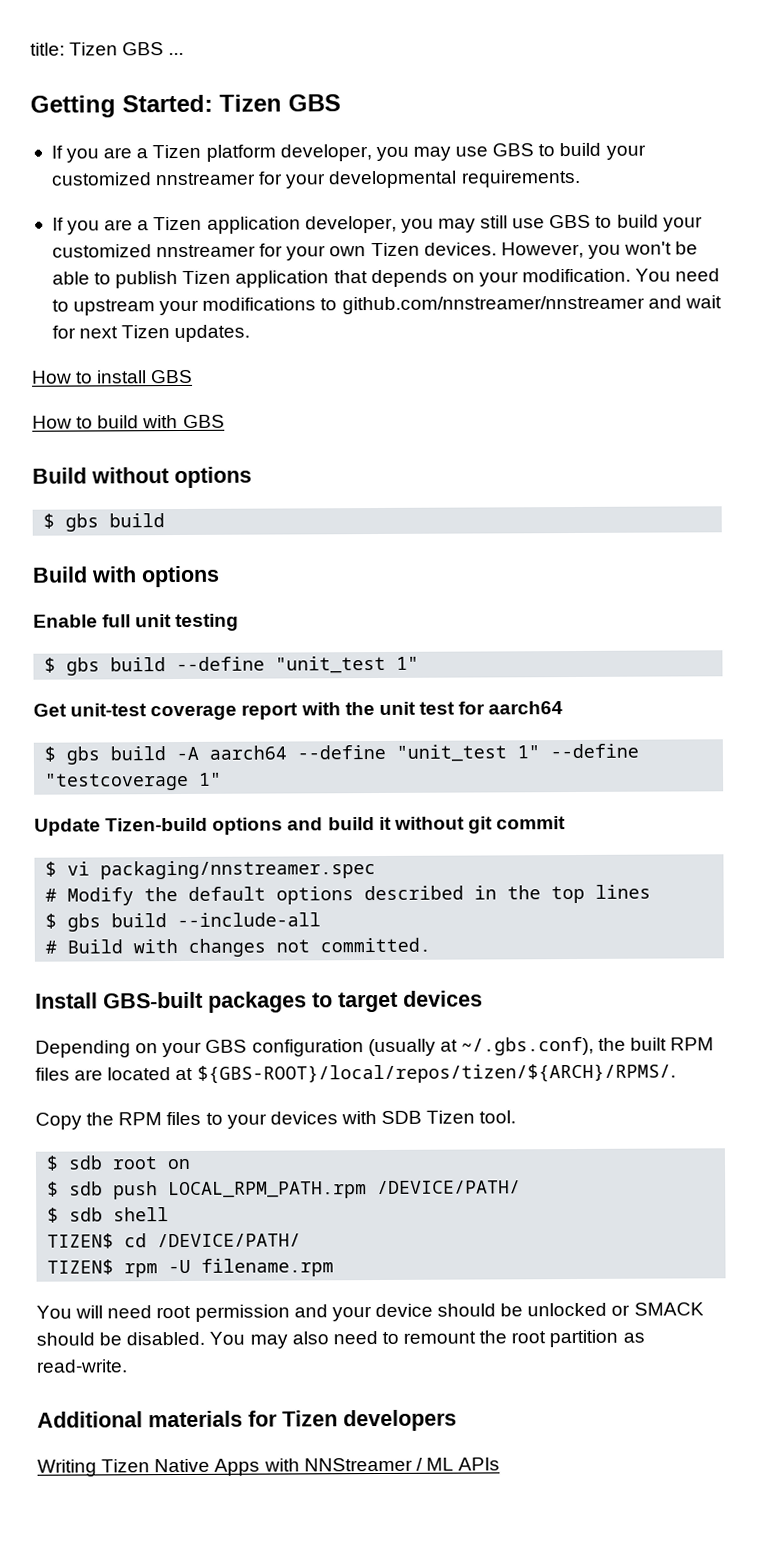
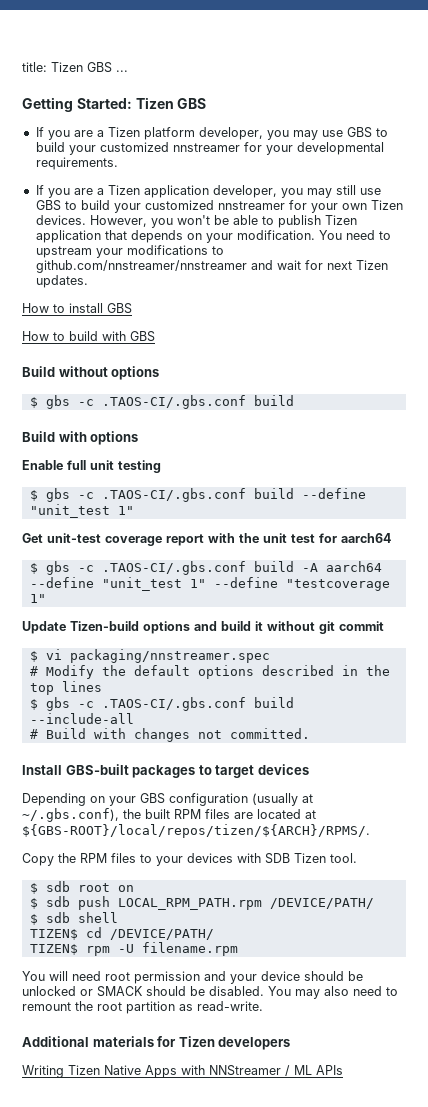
  Build without options
- $ gbs build
+ $ gbs -c .TAOS-CI/.gbs.conf build
- $ gbs build --define "unit_test 1"
+ $ gbs -c .TAOS-CI/.gbs.conf build --define "unit_test 1"
- $ gbs build -A aarch64 --define "unit_test 1" --define "testcoverage 1"
+ $ gbs -c .TAOS-CI/.gbs.conf build -A aarch64 --define "unit_test 1" --define "testcoverage 1"
- $ gbs build --include-all
+ $ gbs -c .TAOS-CI/.gbs.conf build --include-all

